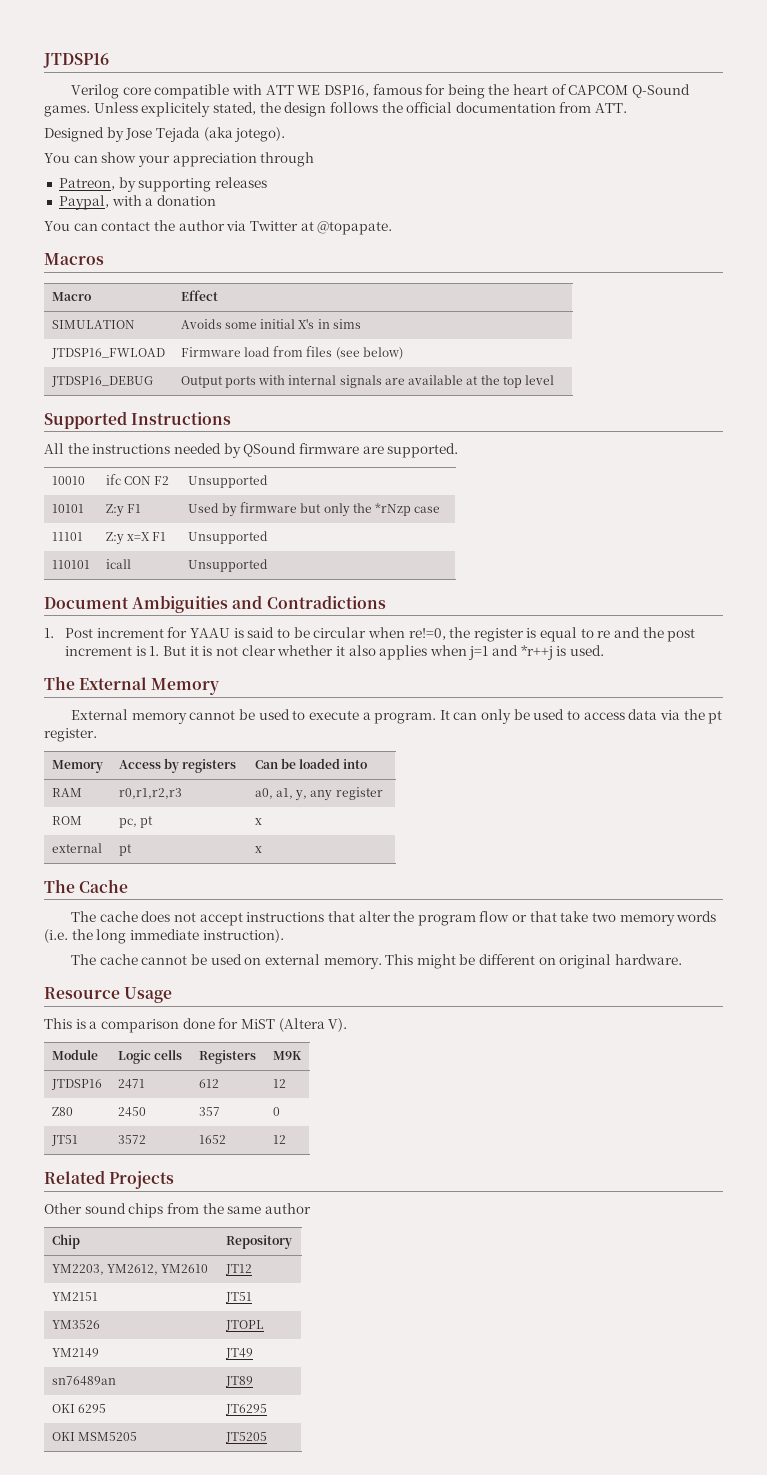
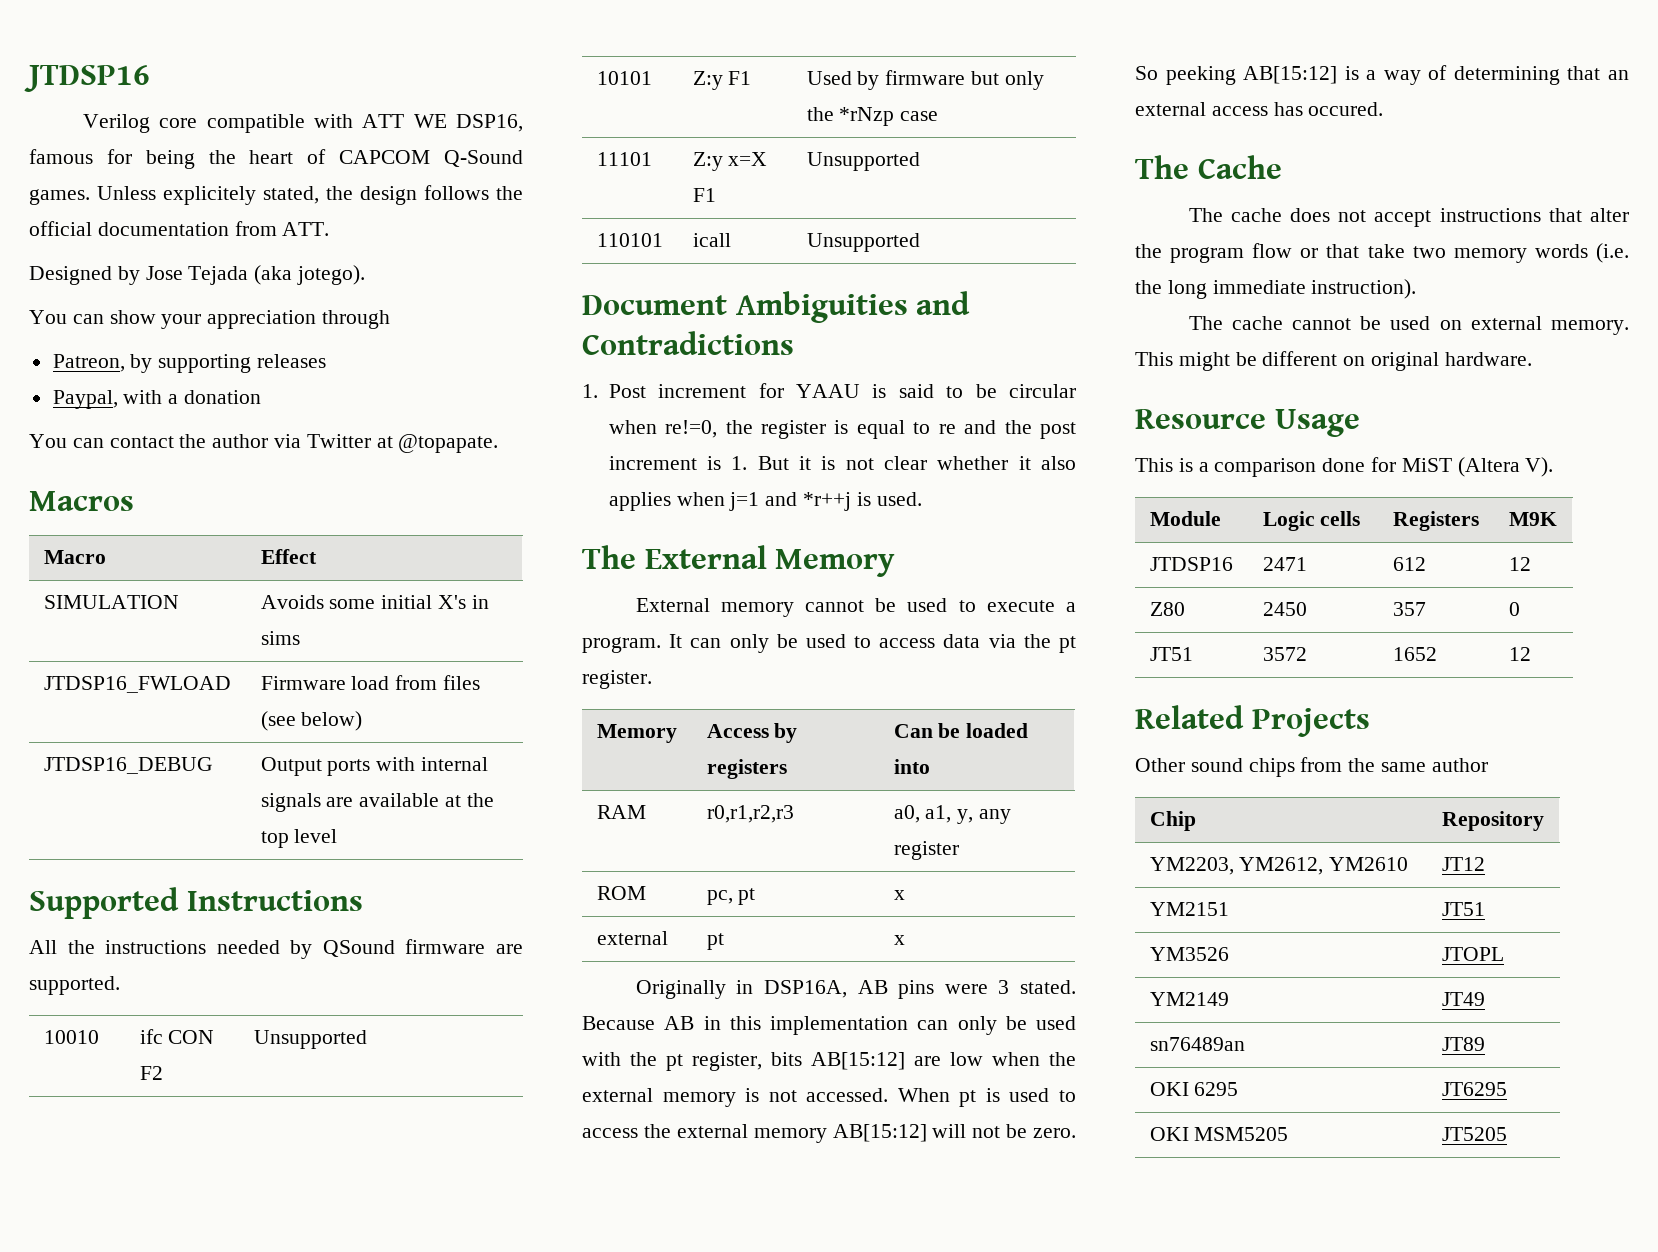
+ Originally in DSP16A, AB pins were 3 stated. Because AB in this implementation can only be used with the pt register, bits AB[15:12] are low when the external memory is not accessed. When pt is used to access the external memory AB[15:12] will not be zero. So peeking AB[15:12] is a way of determining that an external access has occured.

